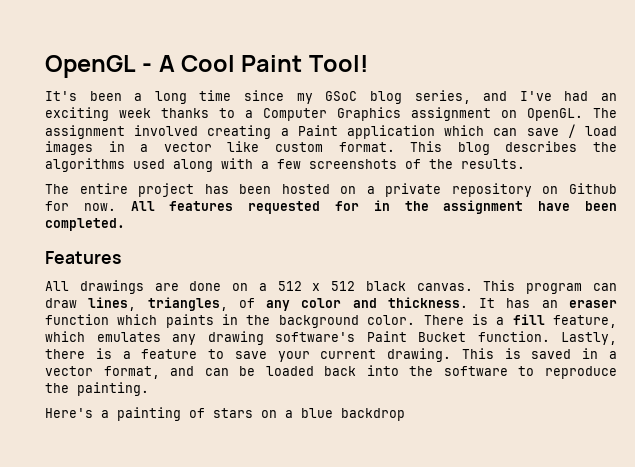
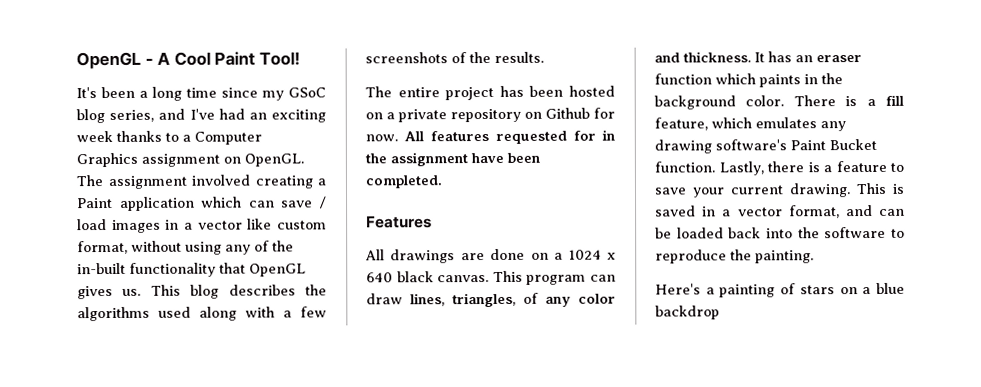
- The assignment involved creating a Paint application which can save / load images in a vector like custom format.
+ The assignment involved creating a Paint application which can save / load images in a vector like custom format, without using any of the in-built functionality that OpenGL gives us.
- All drawings are done on a 512 x 512 black canvas.
+ All drawings are done on a 1024 x 640 black canvas.

